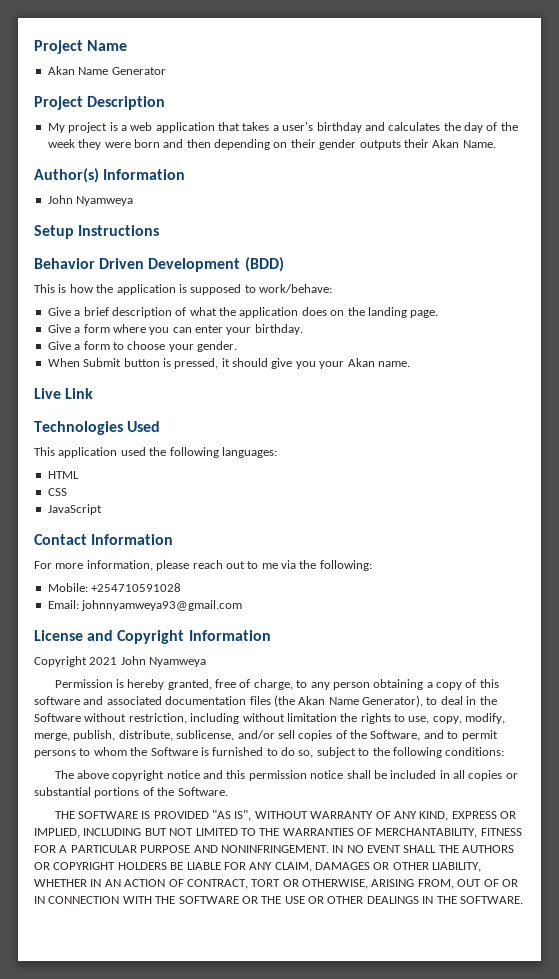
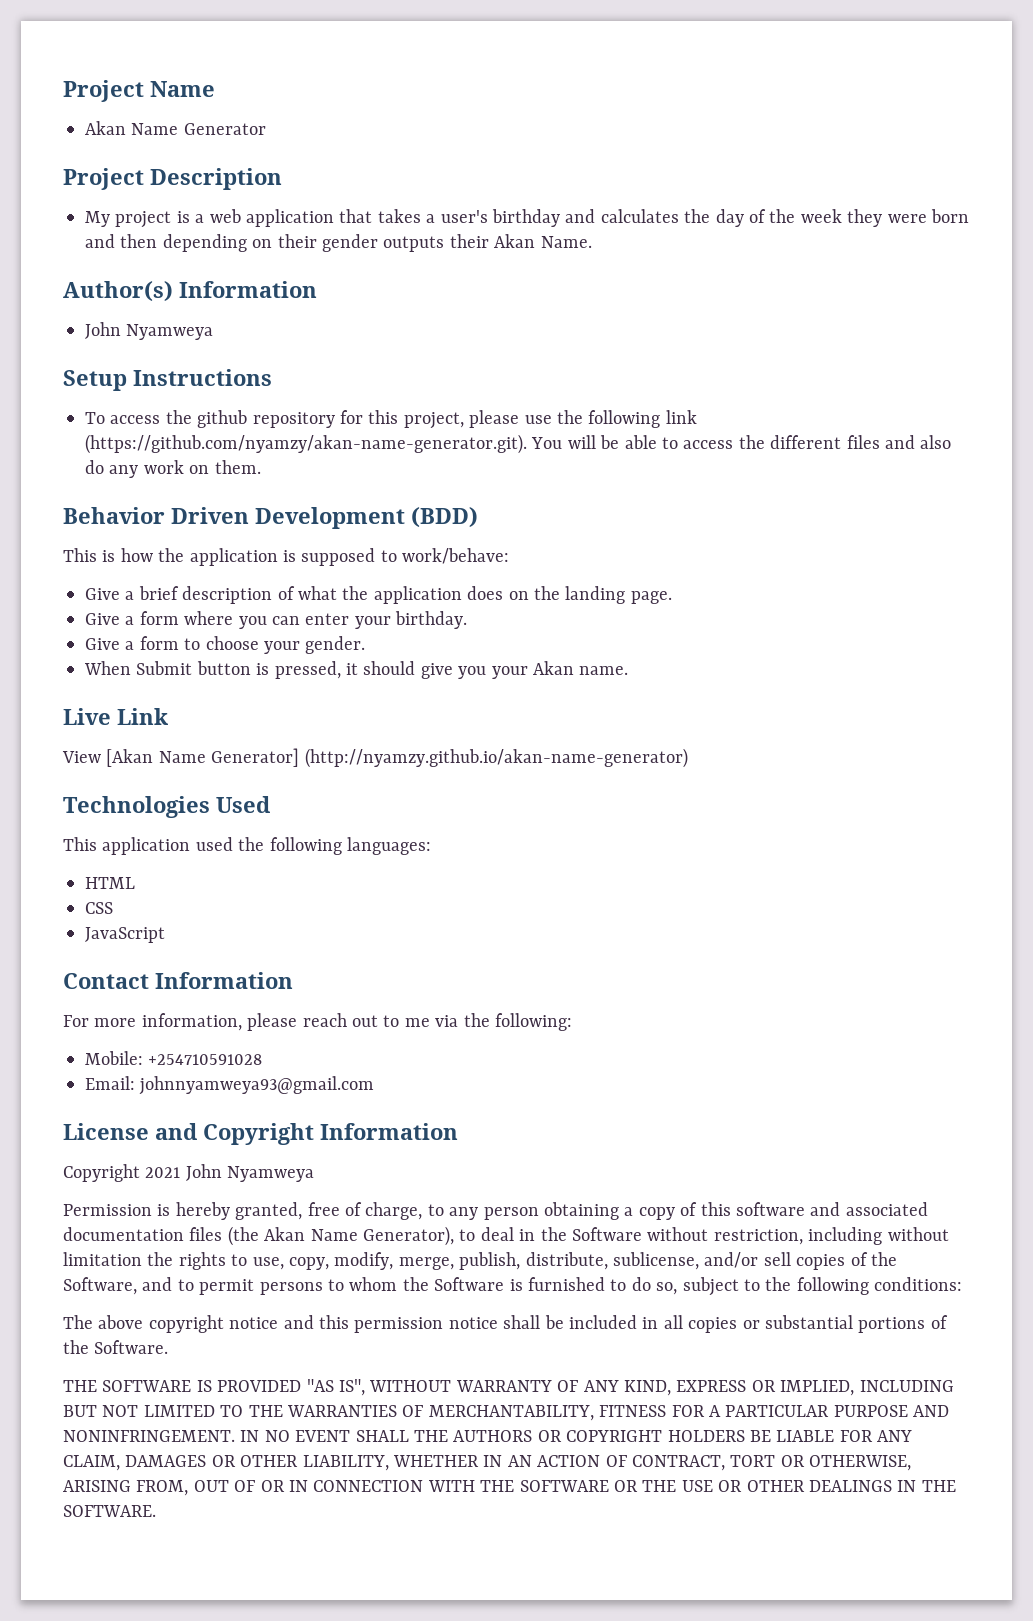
+ To access the github repository for this project, please use the following link (https://github.com/nyamzy/akan-name-generator.git). You will be able to access the different files and also do any work on them.
+ View [Akan Name Generator] (http://nyamzy.github.io/akan-name-generator)

